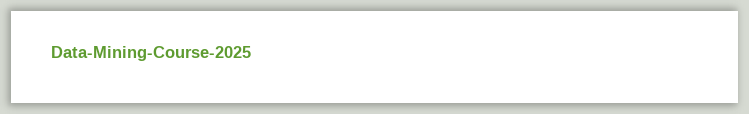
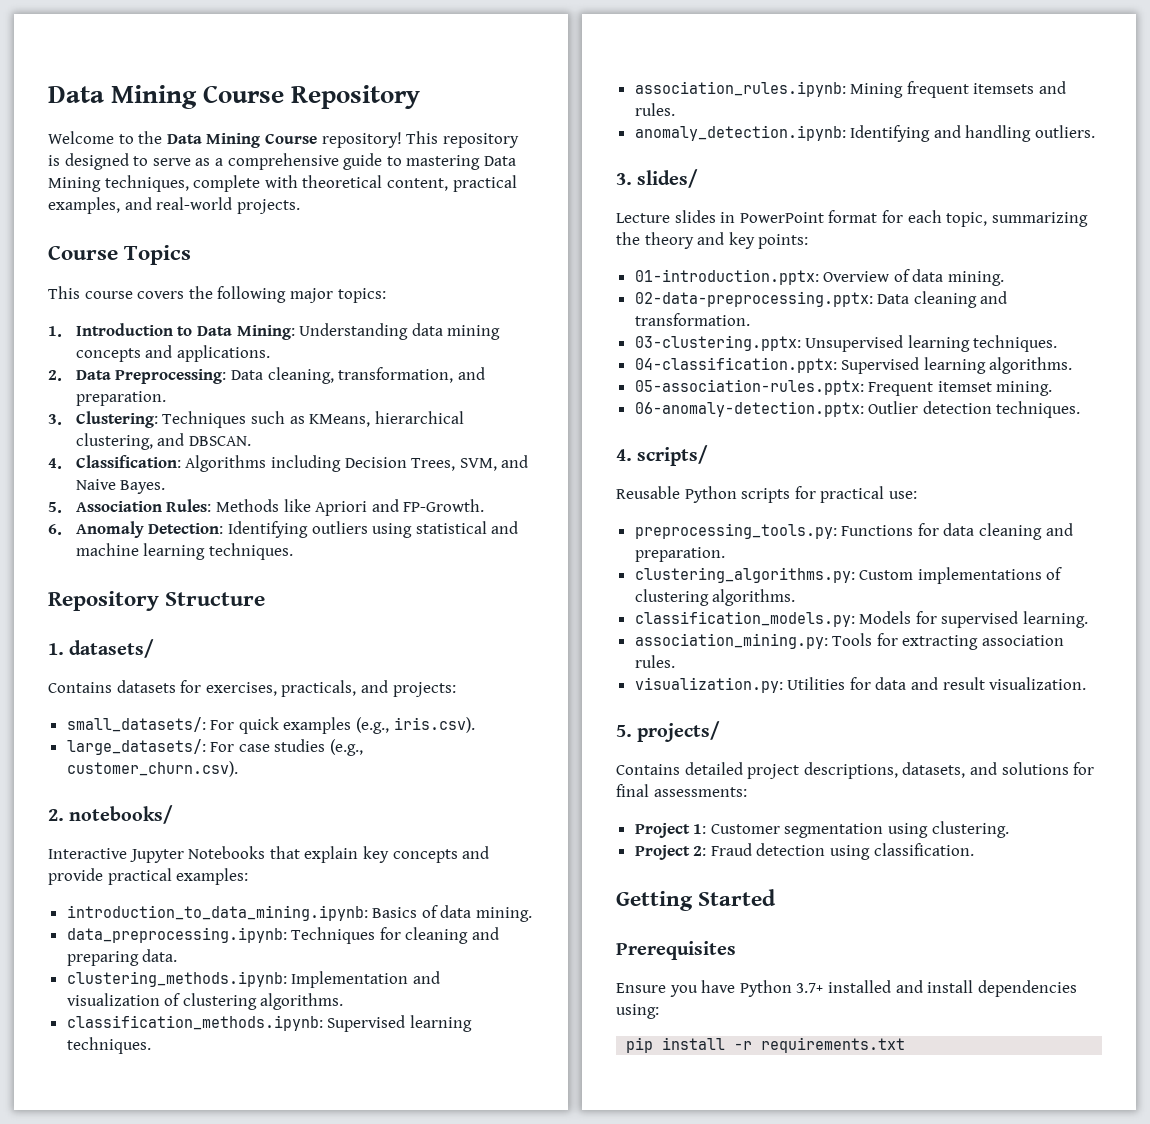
- Data-Mining-Course-2025
+ Data Mining Course Repository
+ Welcome to the Data Mining Course repository! This repository is designed to serve as a comprehensive guide to mastering Data Mining techniques, complete with theoretical content, practical examples, and real-world projects.
+ Course Topics
+ This course covers the following major topics:
+ 1. Introduction to Data Mining: Understanding data mining concepts and applications.
+ 2. Data Preprocessing: Data cleaning, transformation, and preparation.
+ 3. Clustering: Techniques such as KMeans, hierarchical clustering, and DBSCAN.
+ 4. Classification: Algorithms including Decision Trees, SVM, and Naive Bayes.
+ 5. Association Rules: Methods like Apriori and FP-Growth.
+ 6. Anomaly Detection: Identifying outliers using statistical and machine learning techniques.
+ Repository Structure
+ 1. datasets/
+ Contains datasets for exercises, practicals, and projects:
+ small_datasets/: For quick examples (e.g., iris.csv).
+ large_datasets/: For case studies (e.g., customer_churn.csv).
+ 2. notebooks/
+ Interactive Jupyter Notebooks that explain key concepts and provide practical examples:
+ introduction_to_data_mining.ipynb: Basics of data mining.
+ data_preprocessing.ipynb: Techniques for cleaning and preparing data.
+ clustering_methods.ipynb: Implementation and visualization of clustering algorithms.
+ classification_methods.ipynb: Supervised learning techniques.
+ association_rules.ipynb: Mining frequent itemsets and rules.
+ anomaly_detection.ipynb: Identifying and handling outliers.
+ 3. slides/
+ Lecture slides in PowerPoint format for each topic, summarizing the theory and key points:
+ 01-introduction.pptx: Overview of data mining.
+ 02-data-preprocessing.pptx: Data cleaning and transformation.
+ 03-clustering.pptx: Unsupervised learning techniques.
+ 04-classification.pptx: Supervised learning algorithms.
+ 05-association-rules.pptx: Frequent itemset mining.
+ 06-anomaly-detection.pptx: Outlier detection techniques.
+ 4. scripts/
+ Reusable Python scripts for practical use:
+ preprocessing_tools.py: Functions for data cleaning and preparation.
+ clustering_algorithms.py: Custom implementations of clustering algorithms.
+ classification_models.py: Models for supervised learning.
+ association_mining.py: Tools for extracting association rules.
+ visualization.py: Utilities for data and result visualization.
+ 5. projects/
+ Contains detailed project descriptions, datasets, and solutions for final assessments:
+ Project 1: Customer segmentation using clustering.
+ Project 2: Fraud detection using classification.
+ Getting Started
+ Prerequisites
+ Ensure you have Python 3.7+ installed and install dependencies using:
+ pip install -r requirements.txt

